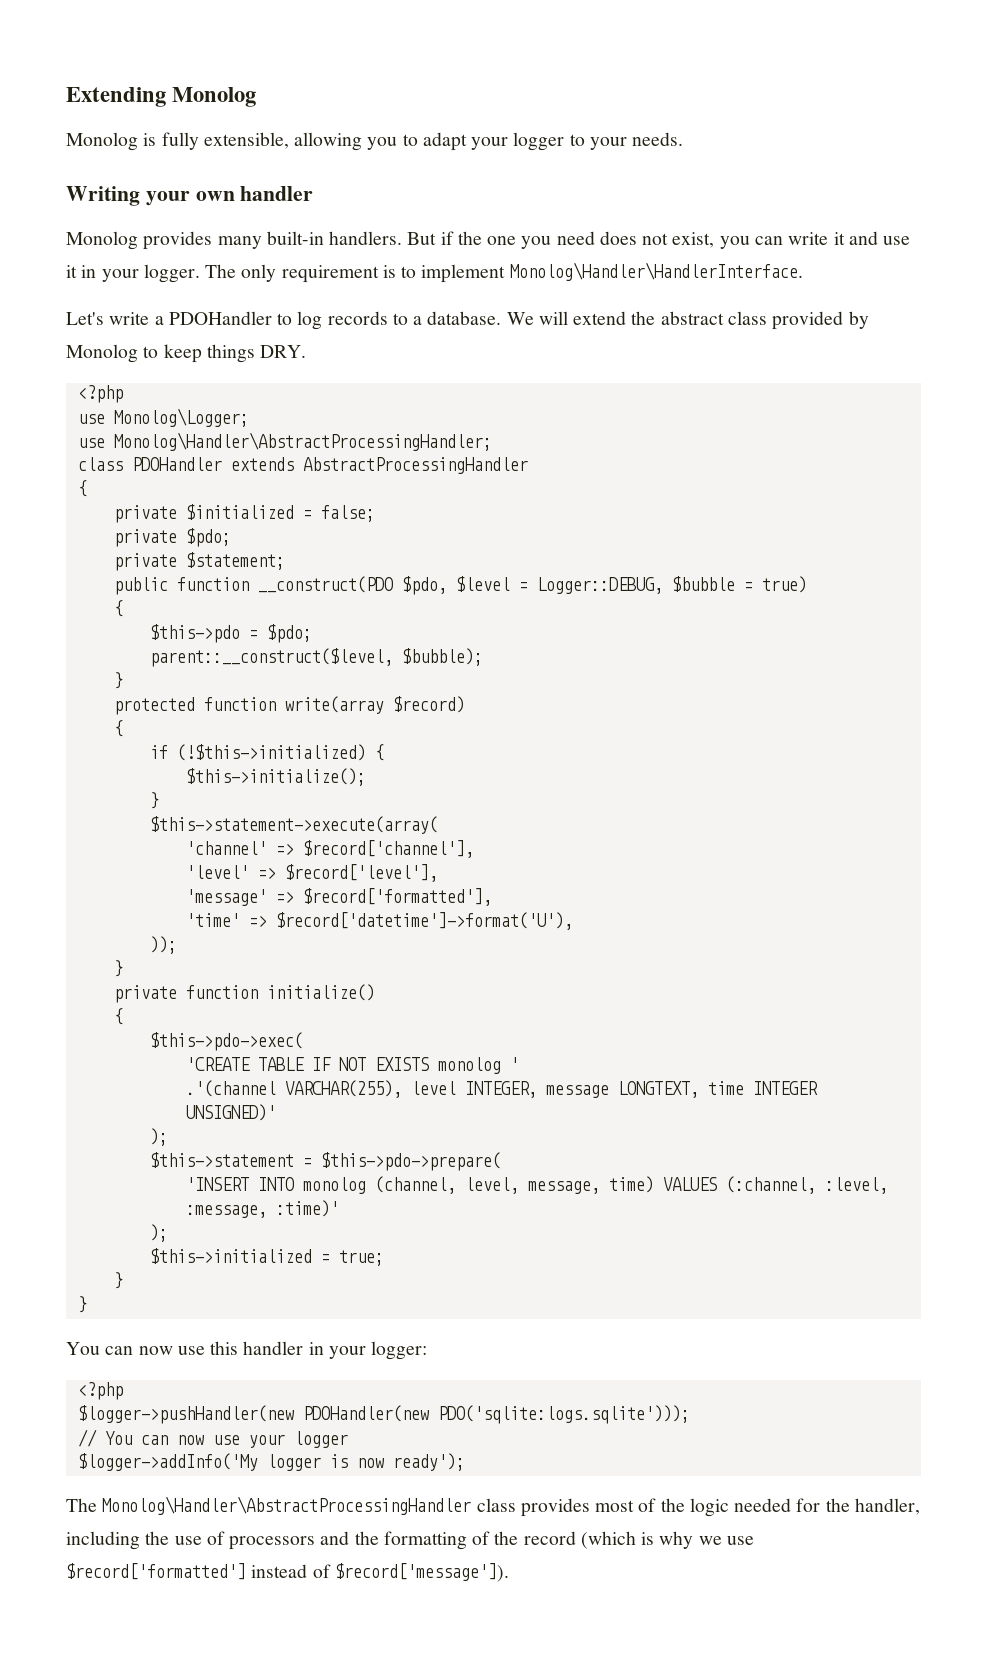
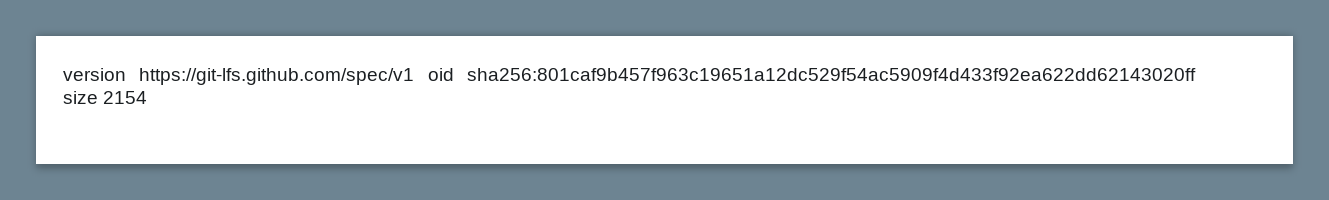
- Extending Monolog
- Monolog is fully extensible, allowing you to adapt your logger to your needs.
- Writing your own handler
- Monolog provides many built-in handlers. But if the one you need does not exist, you can write it and use it in your logger. The only requirement is to implement Monolog\Handler\HandlerInterface.
- Let's write a PDOHandler to log records to a database. We will extend the abstract class provided by Monolog to keep things DRY.
- <?php
- use Monolog\Logger;
- use Monolog\Handler\AbstractProcessingHandler;
- class PDOHandler extends AbstractProcessingHandler
- {
- private $initialized = false;
- private $pdo;
- private $statement;
- public function __construct(PDO $pdo, $level = Logger::DEBUG, $bubble = true)
- {
- $this->pdo = $pdo;
- parent::__construct($level, $bubble);
- }
- protected function write(array $record)
- {
- if (!$this->initialized) {
- $this->initialize();
- }
- $this->statement->execute(array(
- 'channel' => $record['channel'],
- 'level' => $record['level'],
- 'message' => $record['formatted'],
- 'time' => $record['datetime']->format('U'),
- ));
- }
- private function initialize()
- {
- $this->pdo->exec(
- 'CREATE TABLE IF NOT EXISTS monolog '
- .'(channel VARCHAR(255), level INTEGER, message LONGTEXT, time INTEGER UNSIGNED)'
- );
- $this->statement = $this->pdo->prepare(
- 'INSERT INTO monolog (channel, level, message, time) VALUES (:channel, :level, :message, :time)'
- );
- $this->initialized = true;
- }
- }
- You can now use this handler in your logger:
- <?php
- $logger->pushHandler(new PDOHandler(new PDO('sqlite:logs.sqlite')));
- // You can now use your logger
- $logger->addInfo('My logger is now ready');
- The Monolog\Handler\AbstractProcessingHandler class provides most of the logic needed for the handler, including the use of processors and the formatting of the record (which is why we use $record['formatted'] instead of $record['message']).
+ version https://git-lfs.github.com/spec/v1 oid sha256:801caf9b457f963c19651a12dc529f54ac5909f4d433f92ea622dd62143020ff size 2154

